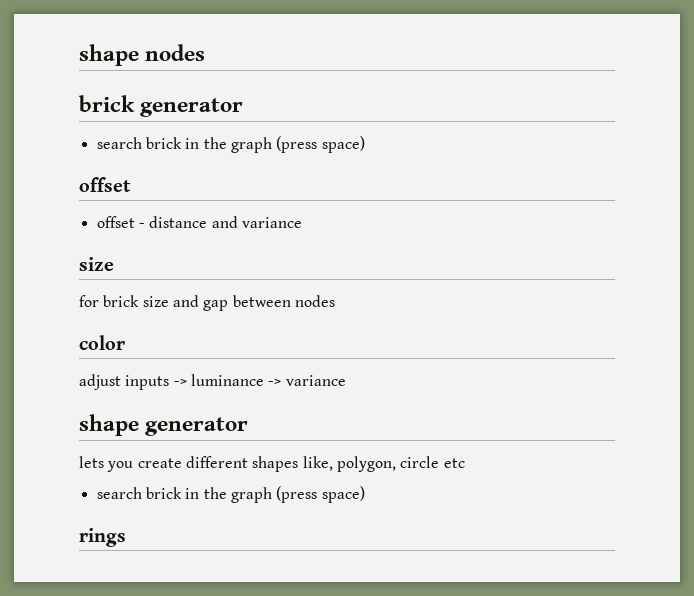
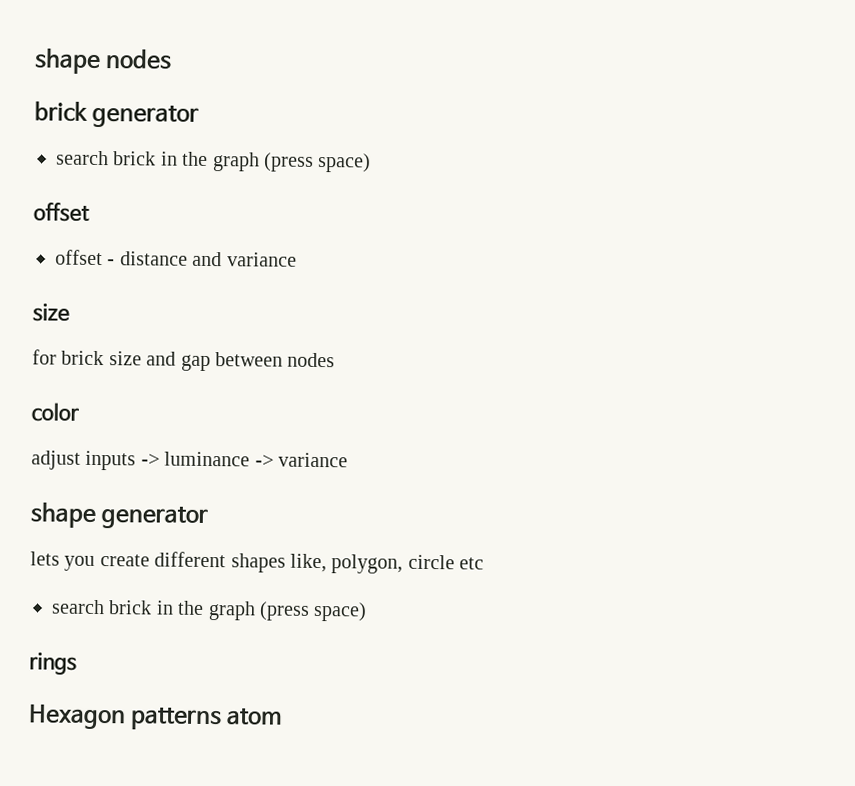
+ Hexagon patterns atom

